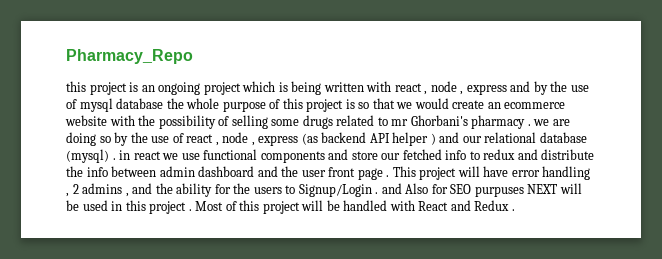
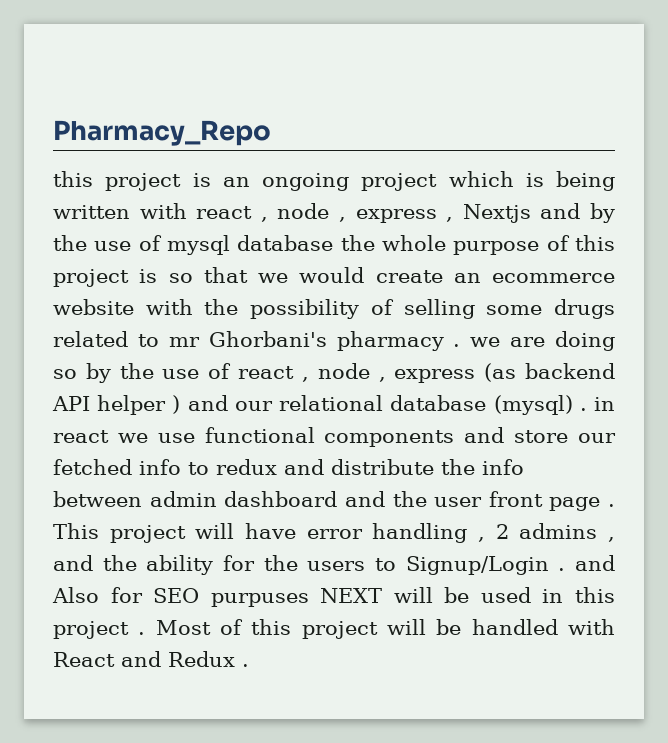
- this project is an ongoing project which is being written with react , node , express and by the use of mysql database the whole purpose of this project is so that we would create an ecommerce website with the possibility of selling some drugs related to mr Ghorbani's pharmacy . we are doing so by the use of react , node , express (as backend API helper ) and our relational database (mysql) . in react we use functional components and store our fetched info to redux and distribute the info between admin dashboard and the user front page .
+ this project is an ongoing project which is being written with react , node , express , Nextjs and by the use of mysql database the whole purpose of this project is so that we would create an ecommerce website with the possibility of selling some drugs related to mr Ghorbani's pharmacy . we are doing so by the use of react , node , express (as backend API helper ) and our relational database (mysql) . in react we use functional components and store our fetched info to redux and distribute the info between admin dashboard and the user front page .

